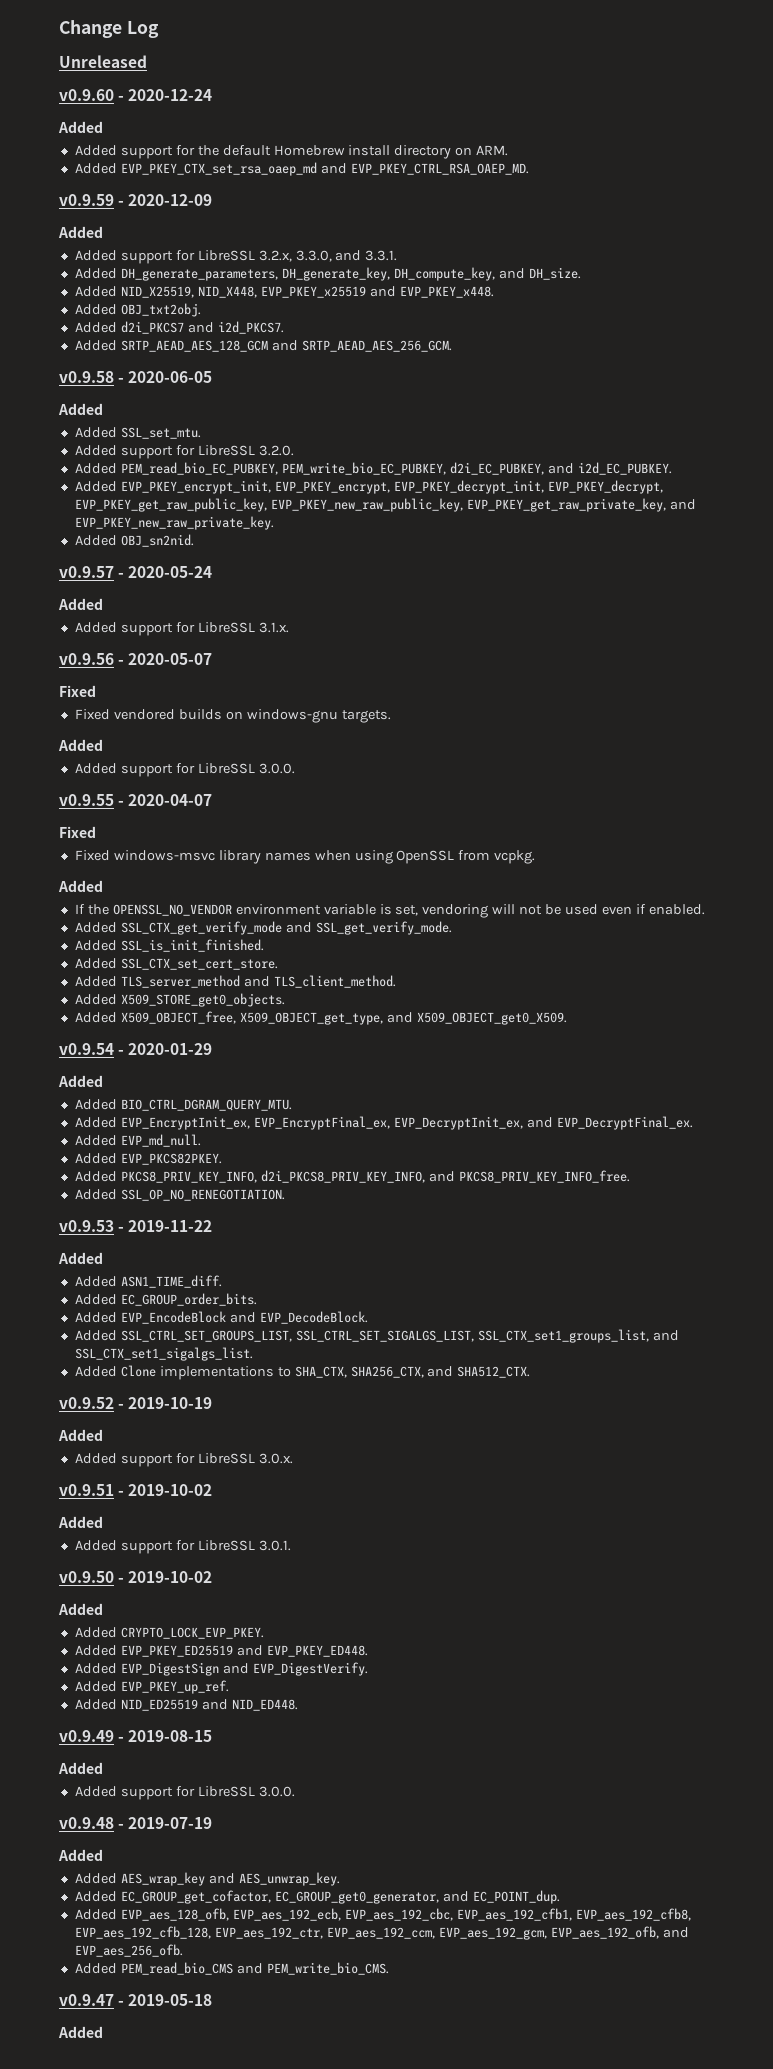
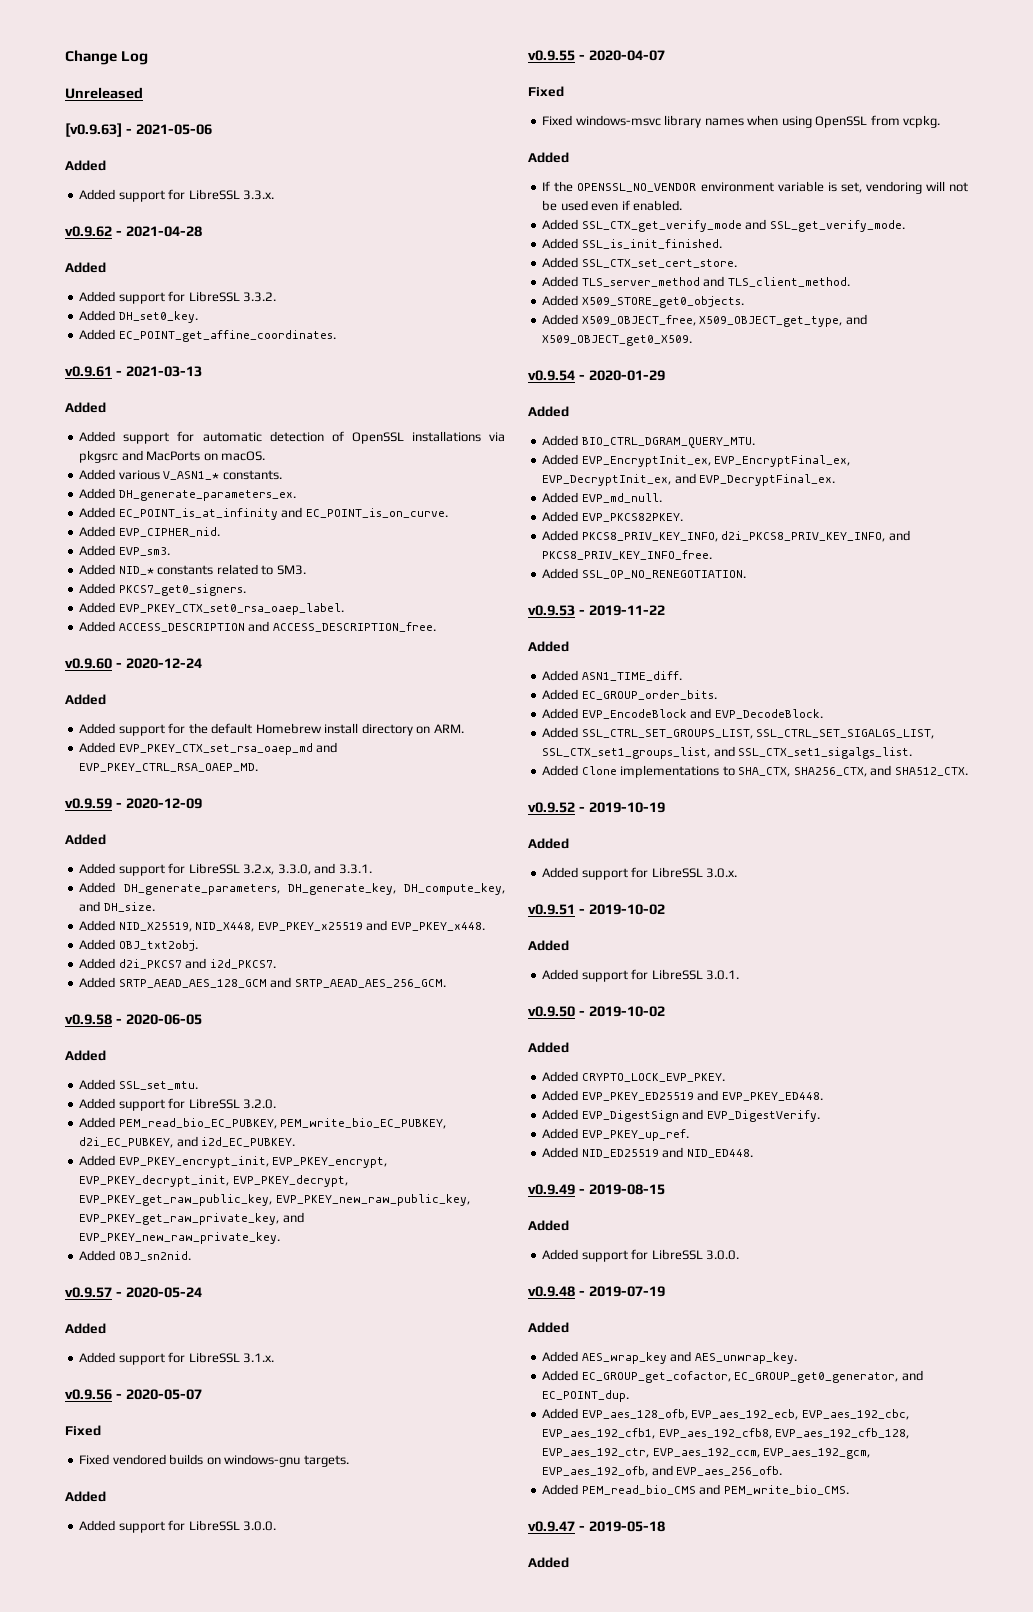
+ [v0.9.63] - 2021-05-06
+ Added
+ Added support for LibreSSL 3.3.x.
+ v0.9.62 - 2021-04-28
+ Added
+ Added support for LibreSSL 3.3.2.
+ Added DH_set0_key.
+ Added EC_POINT_get_affine_coordinates.
+ v0.9.61 - 2021-03-13
+ Added
+ Added support for automatic detection of OpenSSL installations via pkgsrc and MacPorts on macOS.
+ Added various V_ASN1_* constants.
+ Added DH_generate_parameters_ex.
+ Added EC_POINT_is_at_infinity and EC_POINT_is_on_curve.
+ Added EVP_CIPHER_nid.
+ Added EVP_sm3.
+ Added NID_* constants related to SM3.
+ Added PKCS7_get0_signers.
+ Added EVP_PKEY_CTX_set0_rsa_oaep_label.
+ Added ACCESS_DESCRIPTION and ACCESS_DESCRIPTION_free.

